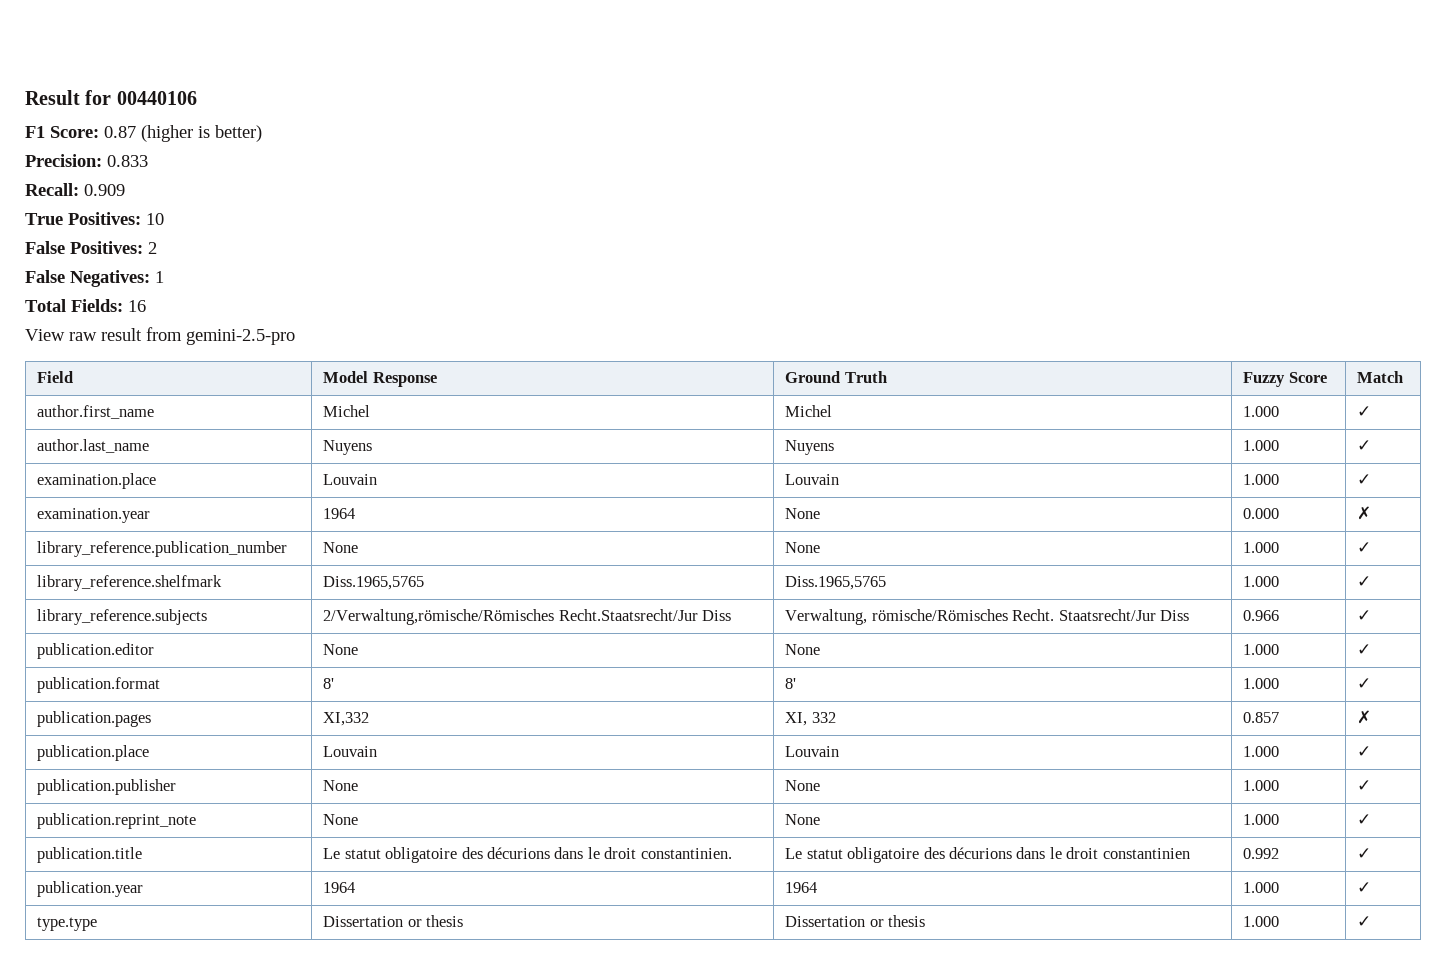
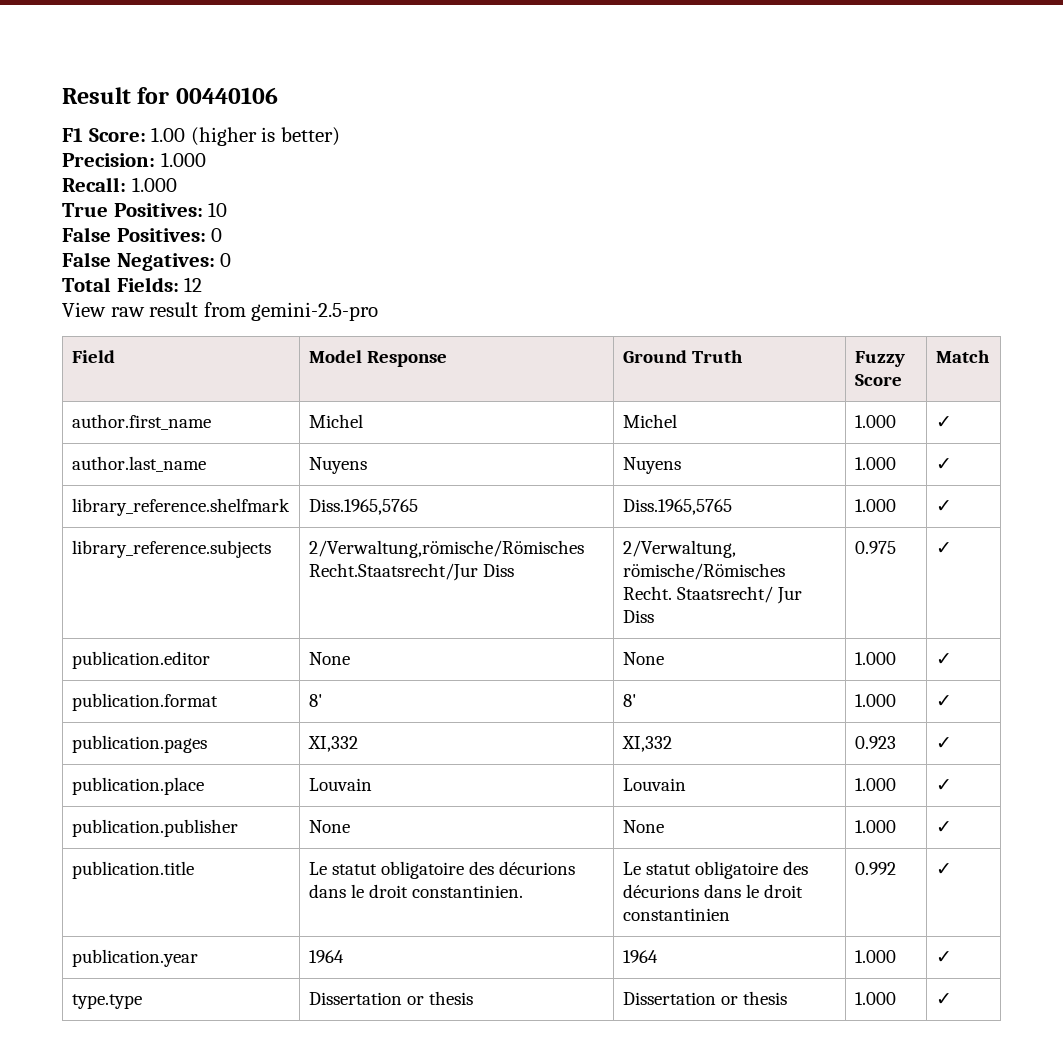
- F1 Score: 0.87 (higher is better)
+ F1 Score: 1.00 (higher is better)
- Precision: 0.833
+ Precision: 1.000
- Recall: 0.909
+ Recall: 1.000
- False Positives: 2
+ False Positives: 0
- False Negatives: 1
+ False Negatives: 0
- Total Fields: 16
+ Total Fields: 12
- examination.place | Louvain | Louvain | 1.000 | ✓
- examination.year | 1964 | None | 0.000 | ✗
- library_reference.publication_number | None | None | 1.000 | ✓
- library_reference.subjects | 2/Verwaltung,römische/Römisches Recht.Staatsrecht/Jur Diss | Verwaltung, römische/Römisches Recht. Staatsrecht/Jur Diss | 0.966 | ✓
+ library_reference.subjects | 2/Verwaltung,römische/Römisches Recht.Staatsrecht/Jur Diss | 2/Verwaltung, römische/Römisches Recht. Staatsrecht/ Jur Diss | 0.975 | ✓
- publication.pages | XI,332 | XI, 332 | 0.857 | ✗
+ publication.pages | XI,332 | XI,332 | 0.923 | ✓
- publication.reprint_note | None | None | 1.000 | ✓

